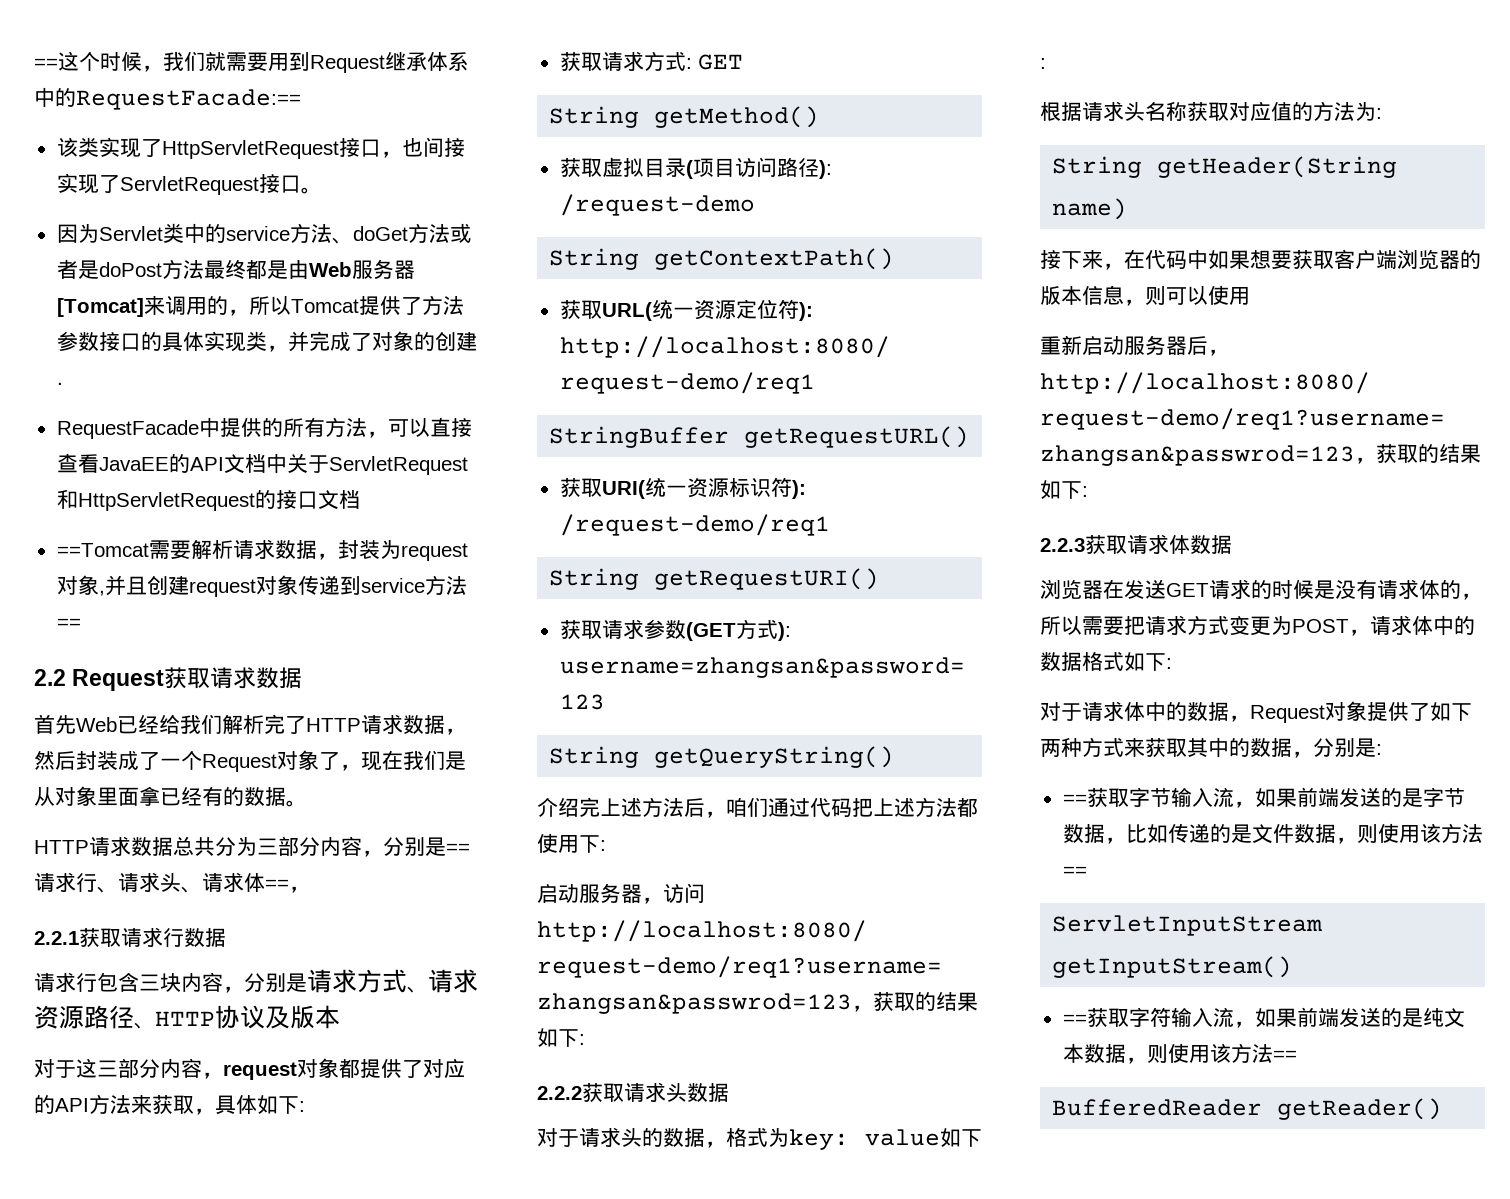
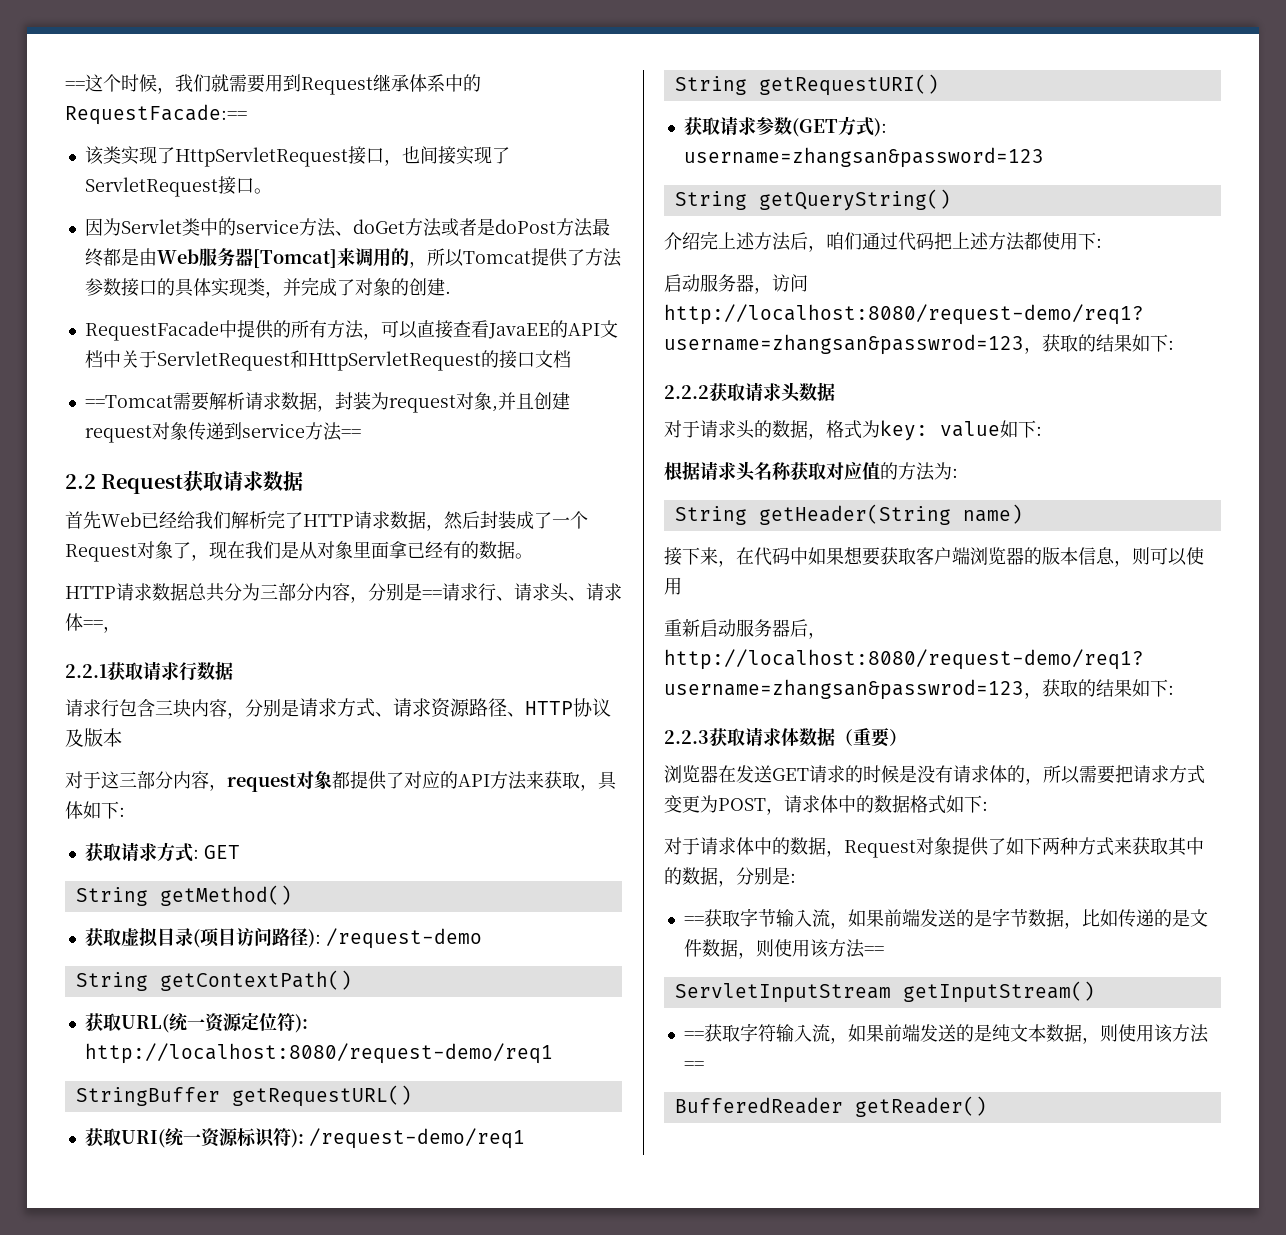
- 2.2.3获取请求体数据
+ 2.2.3获取请求体数据（重要）

